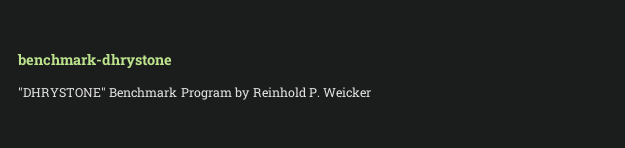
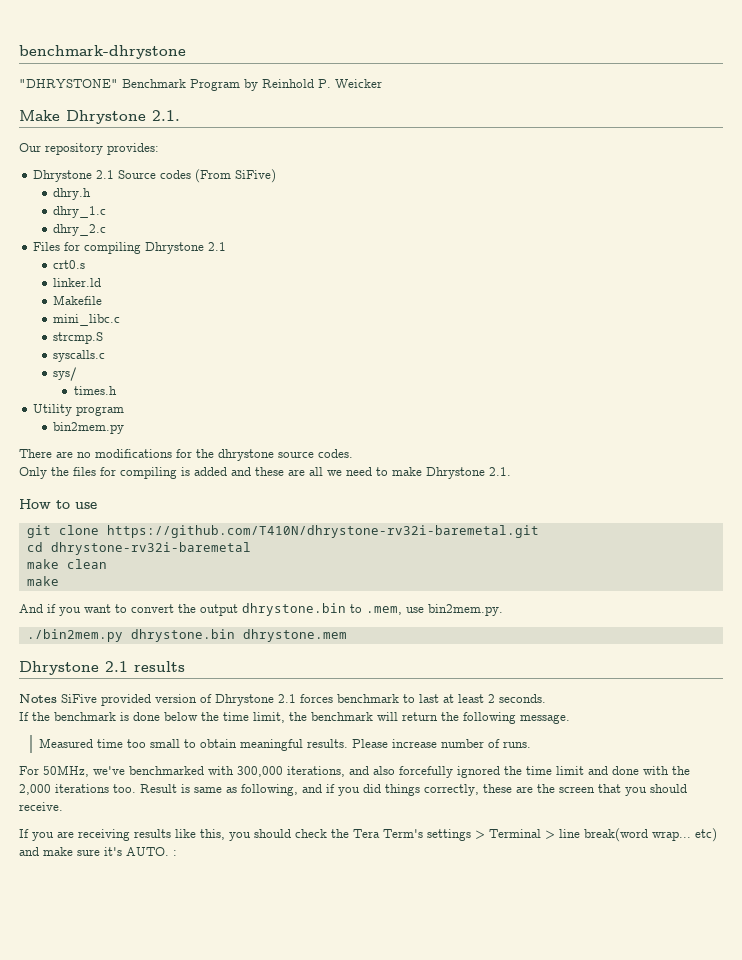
+ Make Dhrystone 2.1.
+ Our repository provides:
+ Dhrystone 2.1 Source codes (From SiFive)
+ dhry.h
+ dhry_1.c
+ dhry_2.c
+ Files for compiling Dhrystone 2.1
+ crt0.s
+ linker.ld
+ Makefile
+ mini_libc.c
+ strcmp.S
+ syscalls.c
+ sys/
+ times.h
+ Utility program
+ bin2mem.py
+ There are no modifications for the dhrystone source codes.
+ Only the files for compiling is added and these are all we need to make Dhrystone 2.1.
+ How to use
+ git clone https://github.com/T410N/dhrystone-rv32i-baremetal.git
+ cd dhrystone-rv32i-baremetal
+ make clean
+ make
+ And if you want to convert the output dhrystone.bin to .mem, use bin2mem.py.
+ ./bin2mem.py dhrystone.bin dhrystone.mem
+ Dhrystone 2.1 results
+ Notes SiFive provided version of Dhrystone 2.1 forces benchmark to last at least 2 seconds.
+ If the benchmark is done below the time limit, the benchmark will return the following message.
+ Measured time too small to obtain meaningful results. Please increase number of runs.
+ For 50MHz, we've benchmarked with 300,000 iterations, and also forcefully ignored the time limit and done with the 2,000 iterations too. Result is same as following, and if you did things correctly, these are the screen that you should receive.
+ If you are receiving results like this, you should check the Tera Term's settings > Terminal > line break(word wrap... etc) and make sure it's AUTO. :

